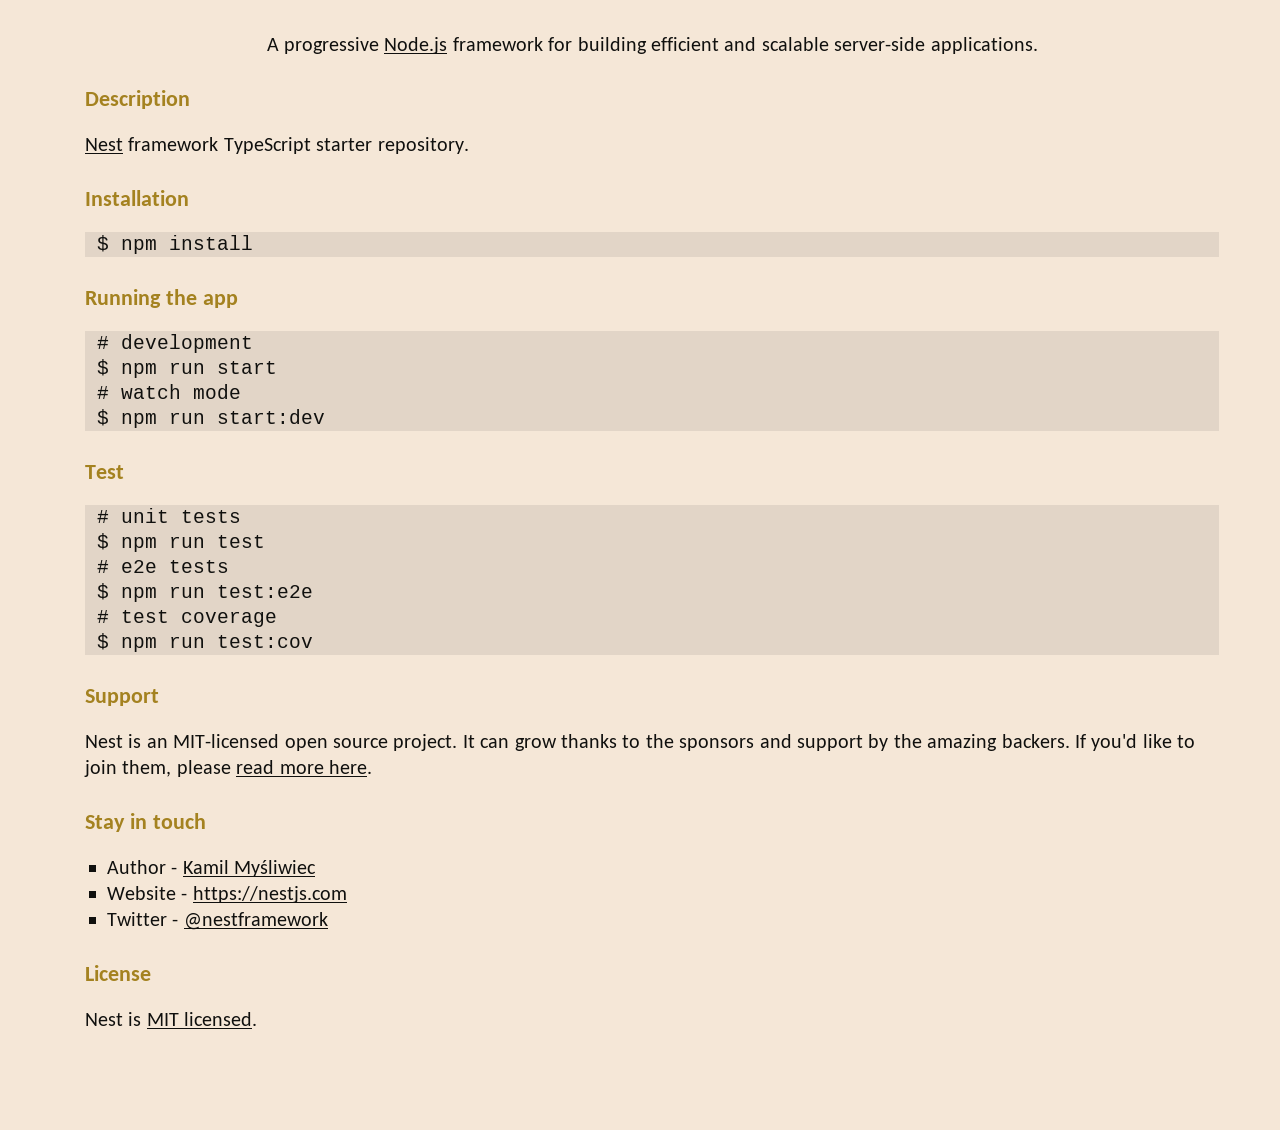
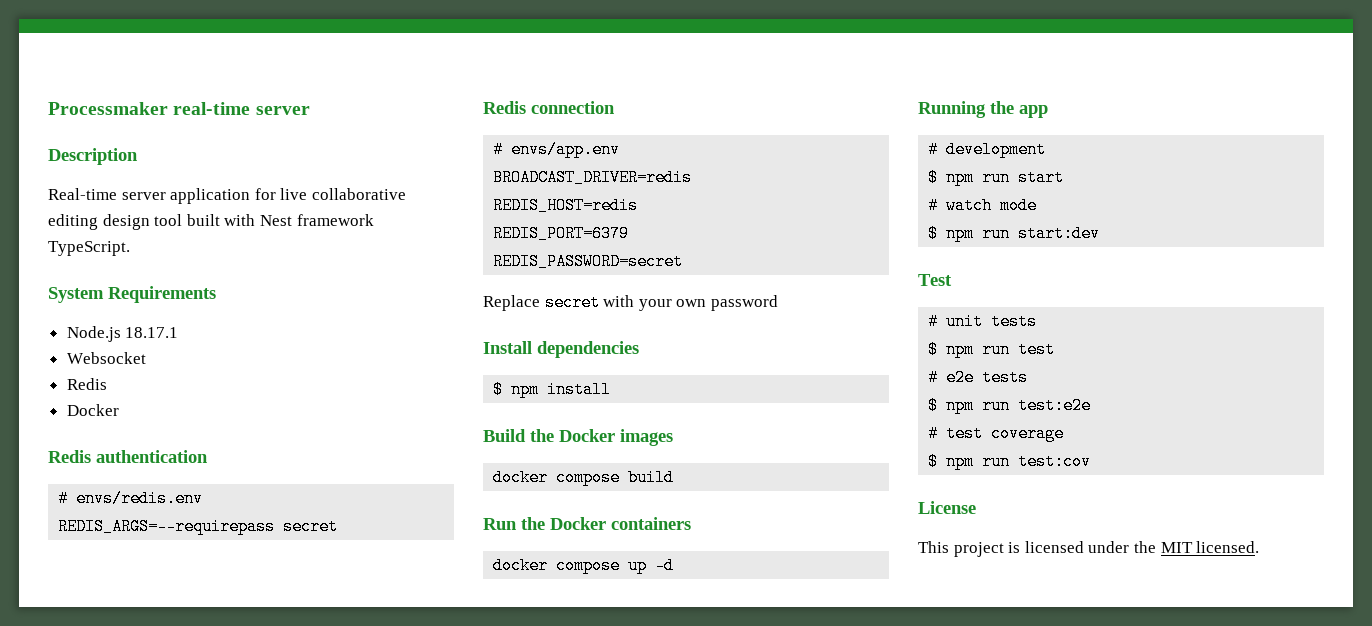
- A progressive Node.js framework for building efficient and scalable server-side applications.
+ Processmaker real-time server
  Description
- Nest framework TypeScript starter repository.
- Installation
+ Real-time server application for live collaborative editing design tool built with Nest framework TypeScript.
+ System Requirements
+ Node.js 18.17.1
+ Websocket
+ Redis
+ Docker
+ Redis authentication
+ # envs/redis.env
+ REDIS_ARGS=--requirepass secret
+ Redis connection
+ # envs/app.env
+ BROADCAST_DRIVER=redis
+ REDIS_HOST=redis
+ REDIS_PORT=6379
+ REDIS_PASSWORD=secret
+ Replace secret with your own password
+ Install dependencies
  $ npm install
+ Build the Docker images
+ docker compose build
+ Run the Docker containers
+ docker compose up -d
- Support
- Nest is an MIT-licensed open source project. It can grow thanks to the sponsors and support by the amazing backers. If you'd like to join them, please read more here.
- Stay in touch
- Author - Kamil Myśliwiec
- Website - https://nestjs.com
- Twitter - @nestframework
  License
- Nest is MIT licensed.
+ This project is licensed under the MIT licensed.

